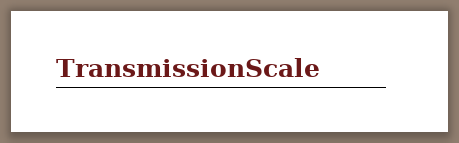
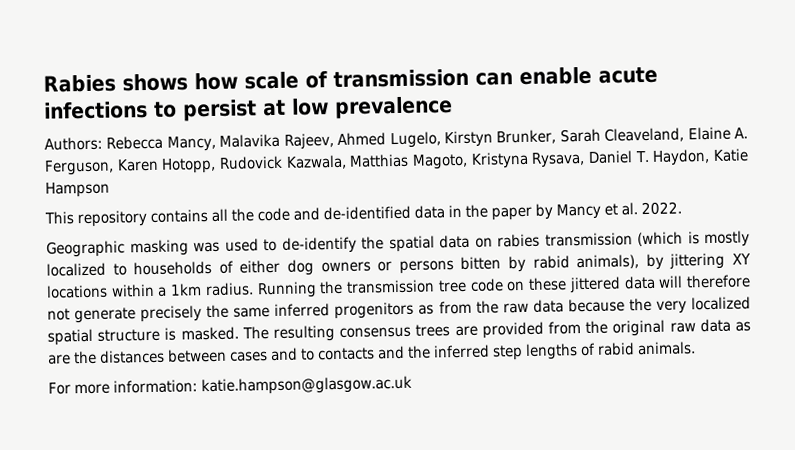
- TransmissionScale
+ Rabies shows how scale of transmission can enable acute infections to persist at low prevalence
+ Authors: Rebecca Mancy, Malavika Rajeev, Ahmed Lugelo, Kirstyn Brunker, Sarah Cleaveland, Elaine A. Ferguson, Karen Hotopp, Rudovick Kazwala, Matthias Magoto, Kristyna Rysava, Daniel T. Haydon, Katie Hampson
+ This repository contains all the code and de-identified data in the paper by Mancy et al. 2022.
+ Geographic masking was used to de-identify the spatial data on rabies transmission (which is mostly localized to households of either dog owners or persons bitten by rabid animals), by jittering XY locations within a 1km radius. Running the transmission tree code on these jittered data will therefore not generate precisely the same inferred progenitors as from the raw data because the very localized spatial structure is masked. The resulting consensus trees are provided from the original raw data as are the distances between cases and to contacts and the inferred step lengths of rabid animals.
+ For more information: katie.hampson@glasgow.ac.uk

